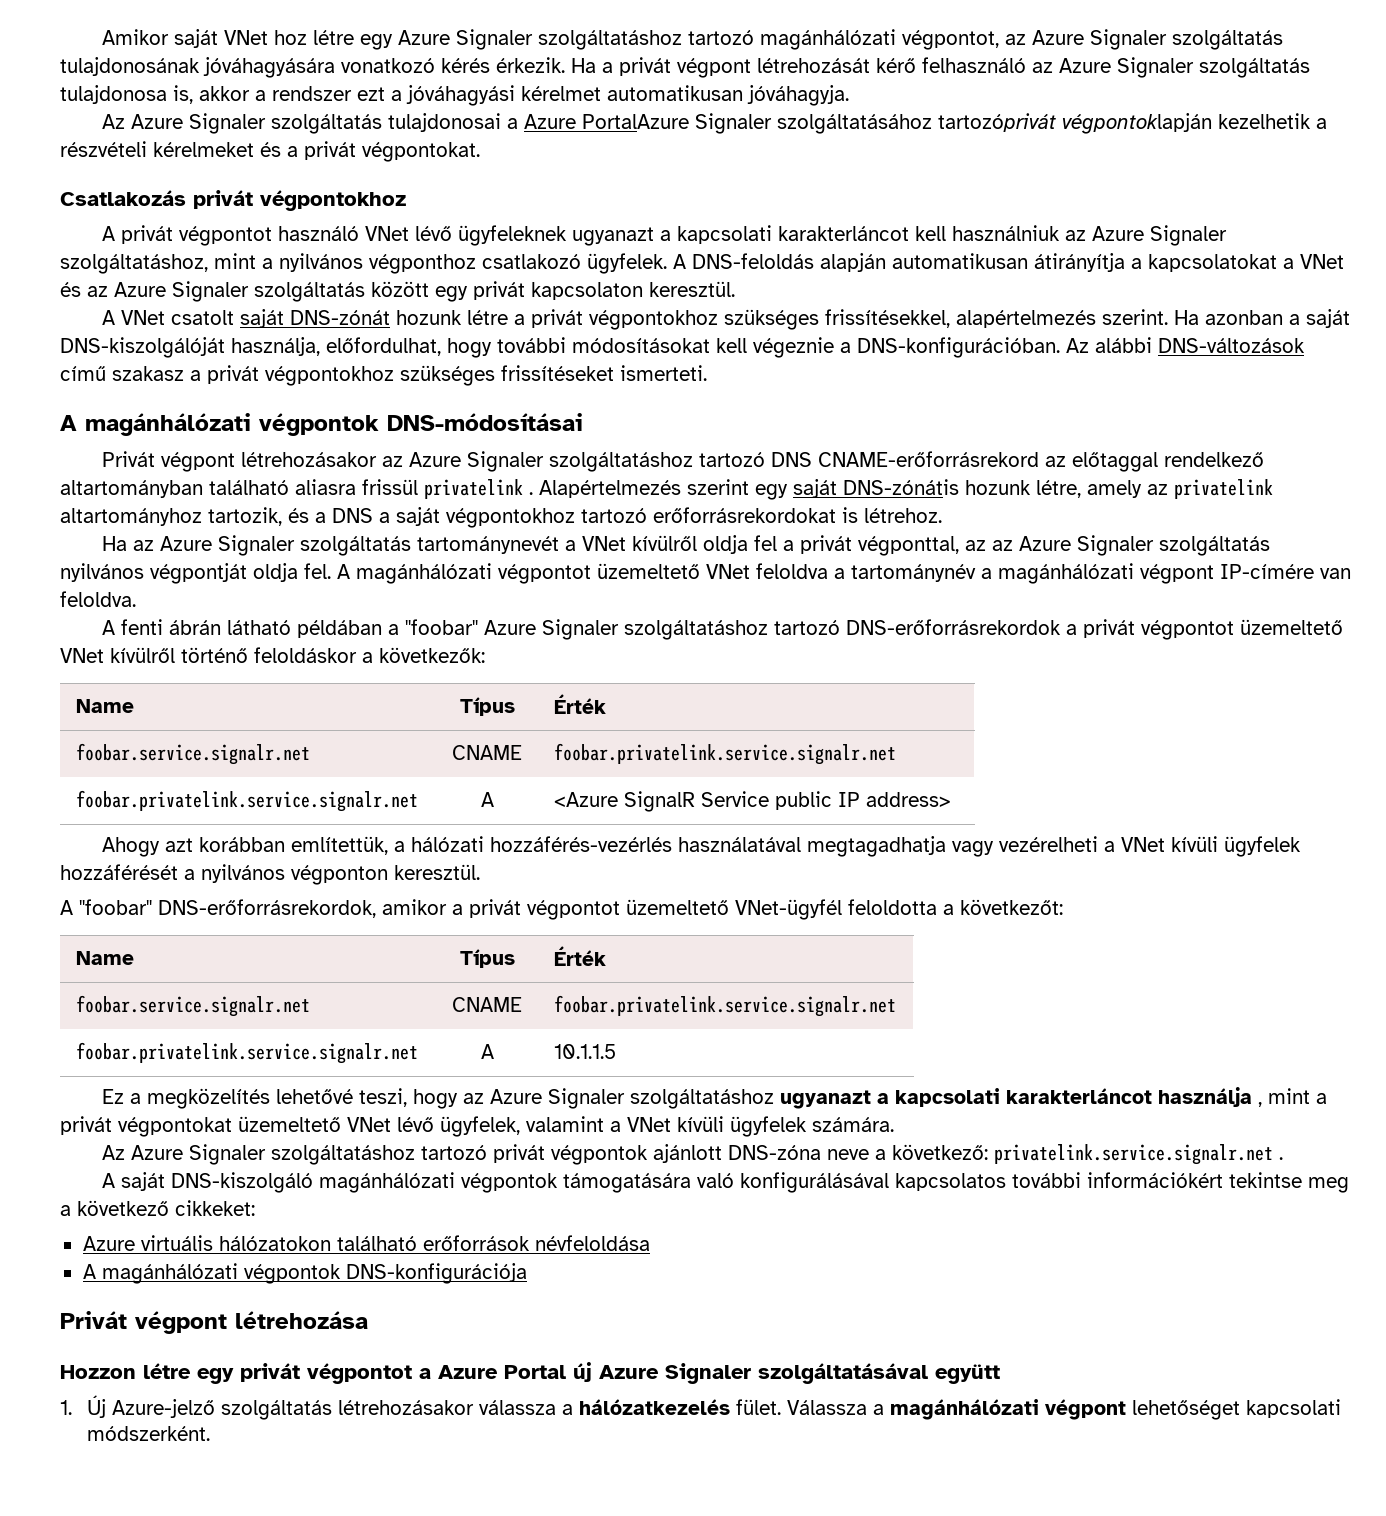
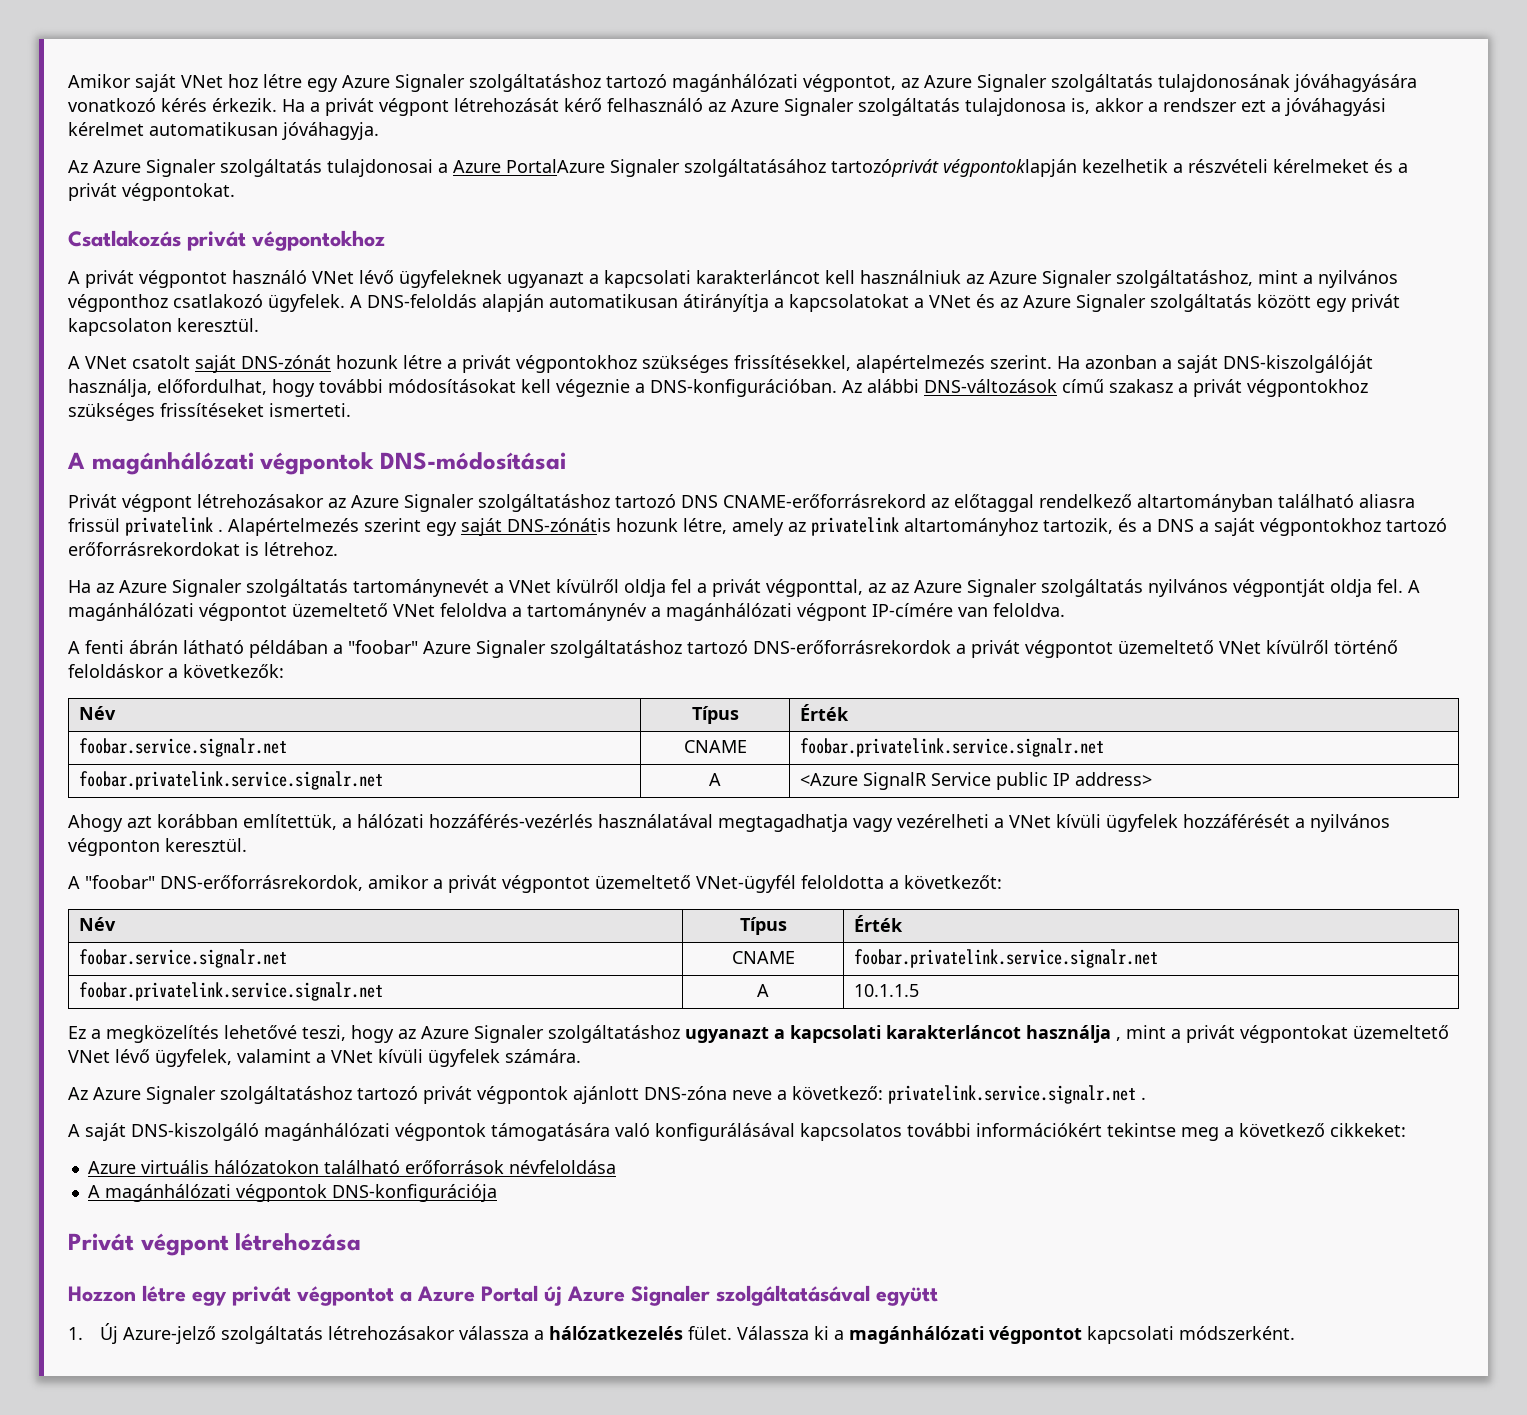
  A fenti ábrán látható példában a "foobar" Azure Signaler szolgáltatáshoz tartozó DNS-erőforrásrekordok a privát végpontot üzemeltető VNet kívülről történő feloldáskor a következők:
- Name | Típus | Érték
+ Név | Típus | Érték
  A "foobar" DNS-erőforrásrekordok, amikor a privát végpontot üzemeltető VNet-ügyfél feloldotta a következőt:
- Name | Típus | Érték
+ Név | Típus | Érték
- Válassza a magánhálózati végpont lehetőséget kapcsolati módszerként.
+ Válassza ki a magánhálózati végpontot kapcsolati módszerként.

